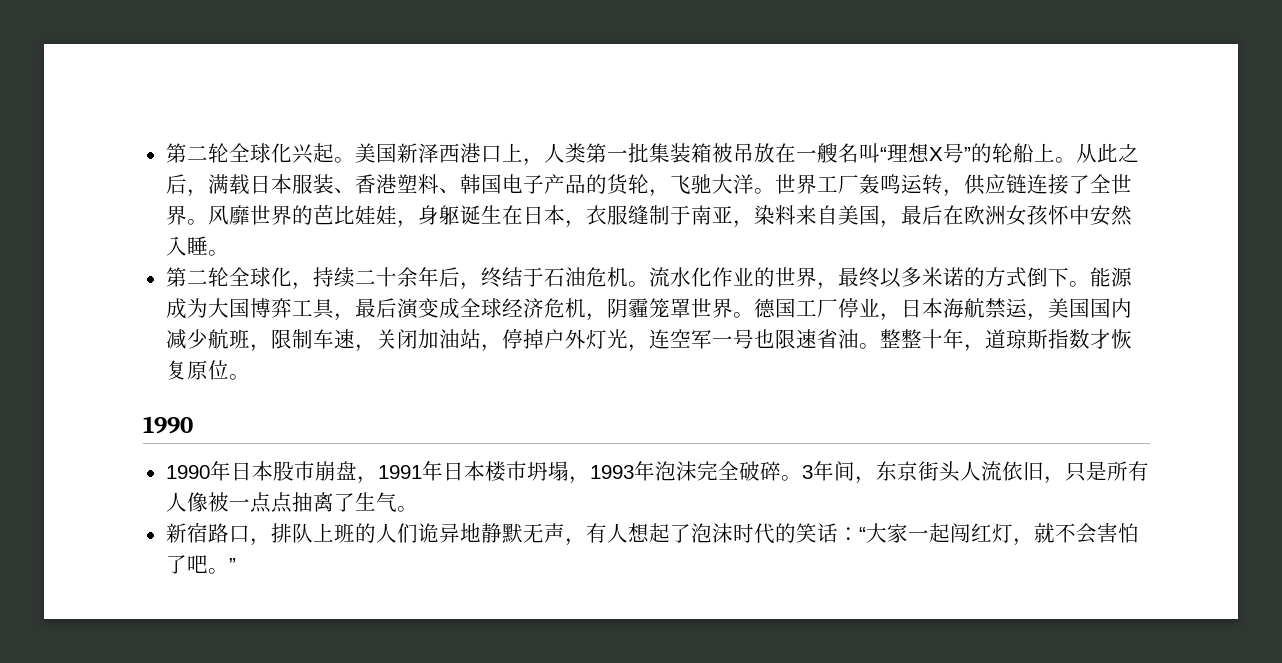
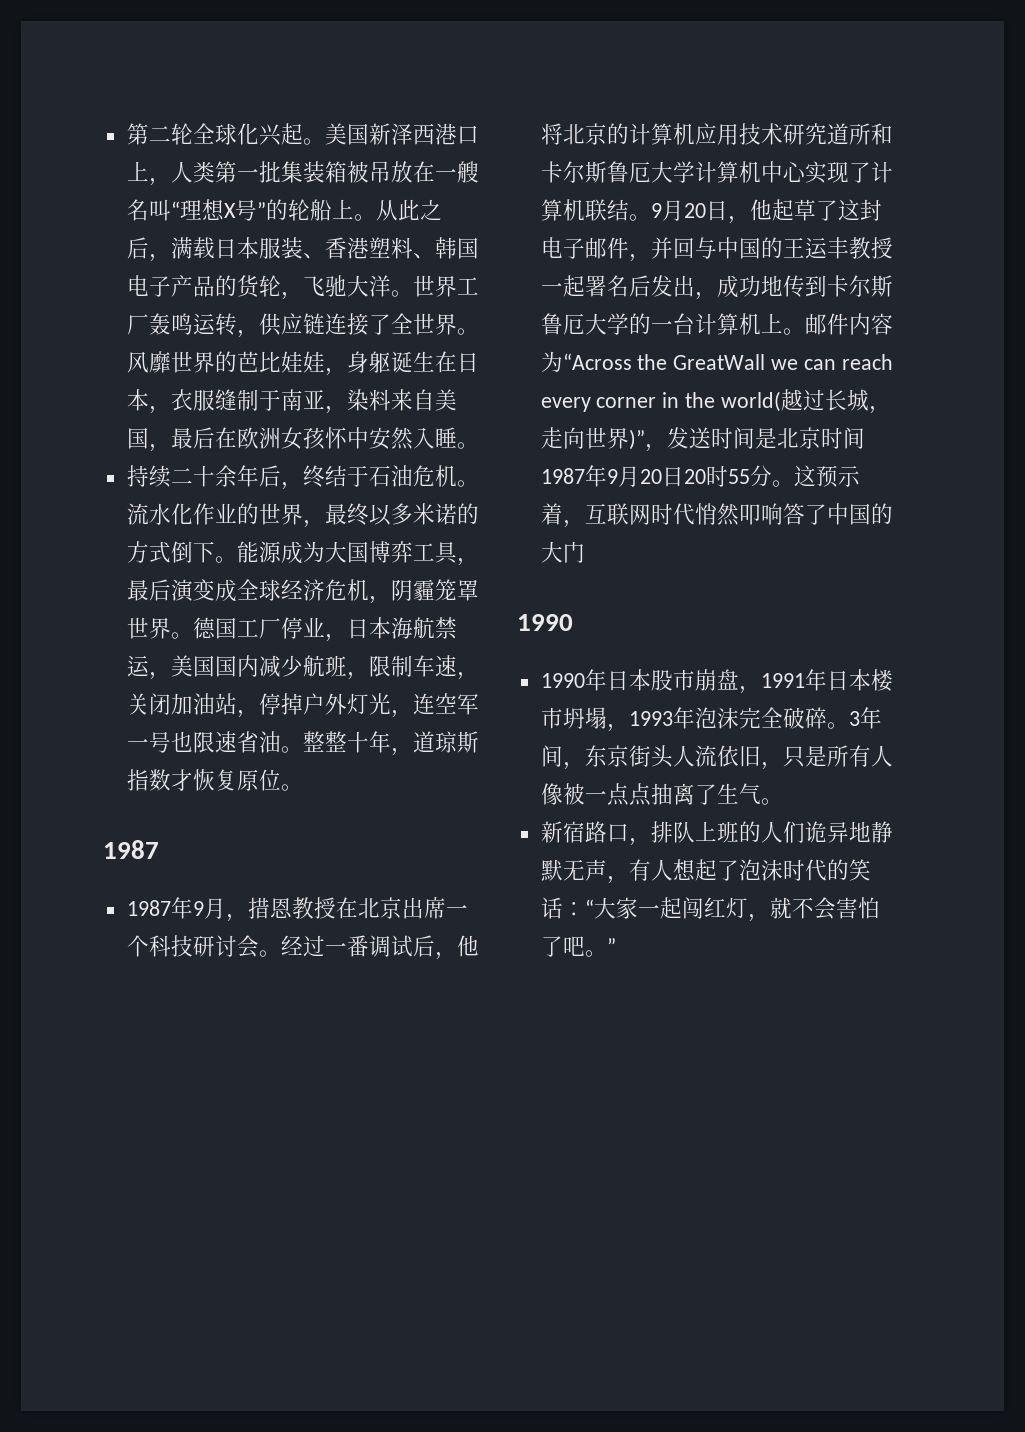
- 第二轮全球化，持续二十余年后，终结于石油危机。
+ 持续二十余年后，终结于石油危机。
  整整十年，道琼斯指数才恢复原位。
+ 1987
+ 1987年9月，措恩教授在北京出席一个科技研讨会。经过一番调试后，他将北京的计算机应用技术研究道所和卡尔斯鲁厄大学计算机中心实现了计算机联结。9月20日，他起草了这封电子邮件，并回与中国的王运丰教授一起署名后发出，成功地传到卡尔斯鲁厄大学的一台计算机上。邮件内容为“Across the GreatWall we can reach every corner in the world(越过长城，走向世界)”，发送时间是北京时间1987年9月20日20时55分。这预示着，互联网时代悄然叩响答了中国的大门

